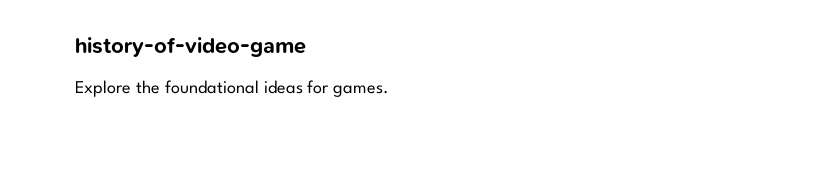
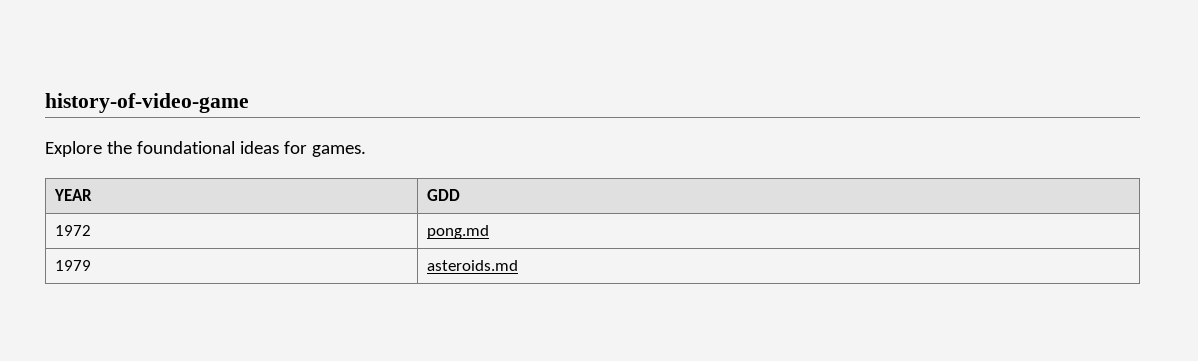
+ YEAR | GDD
+ 1972 | pong.md
+ 1979 | asteroids.md

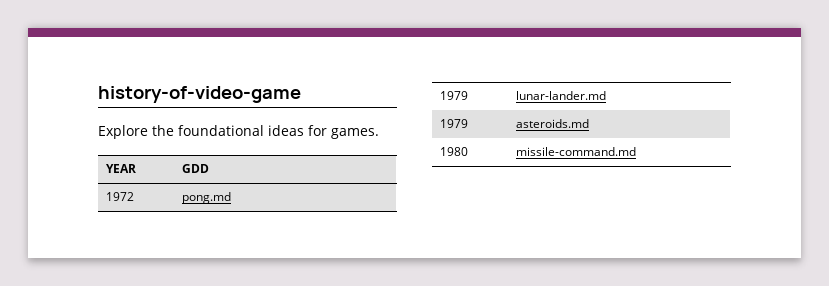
+ 1979 | lunar-lander.md
+ 1980 | missile-command.md

